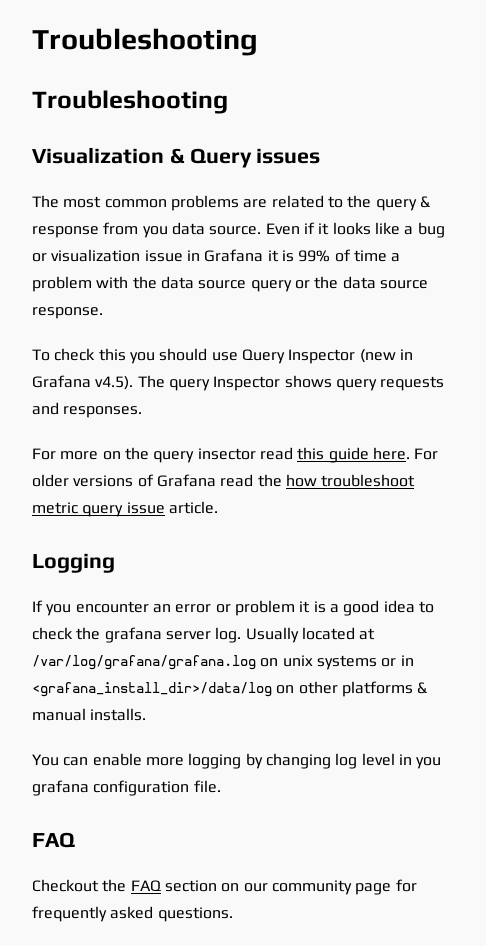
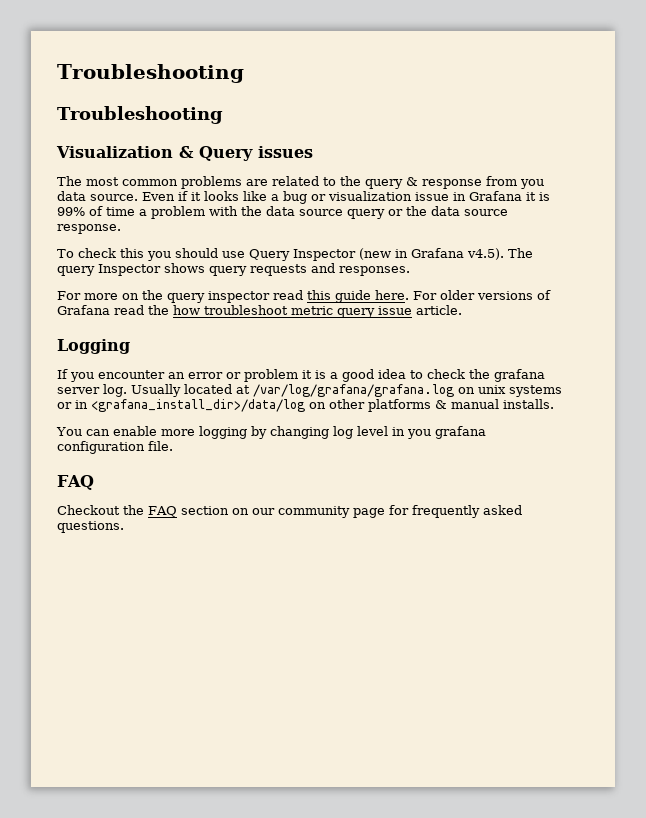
- For more on the query insector read this guide here.
+ For more on the query inspector read this guide here.

